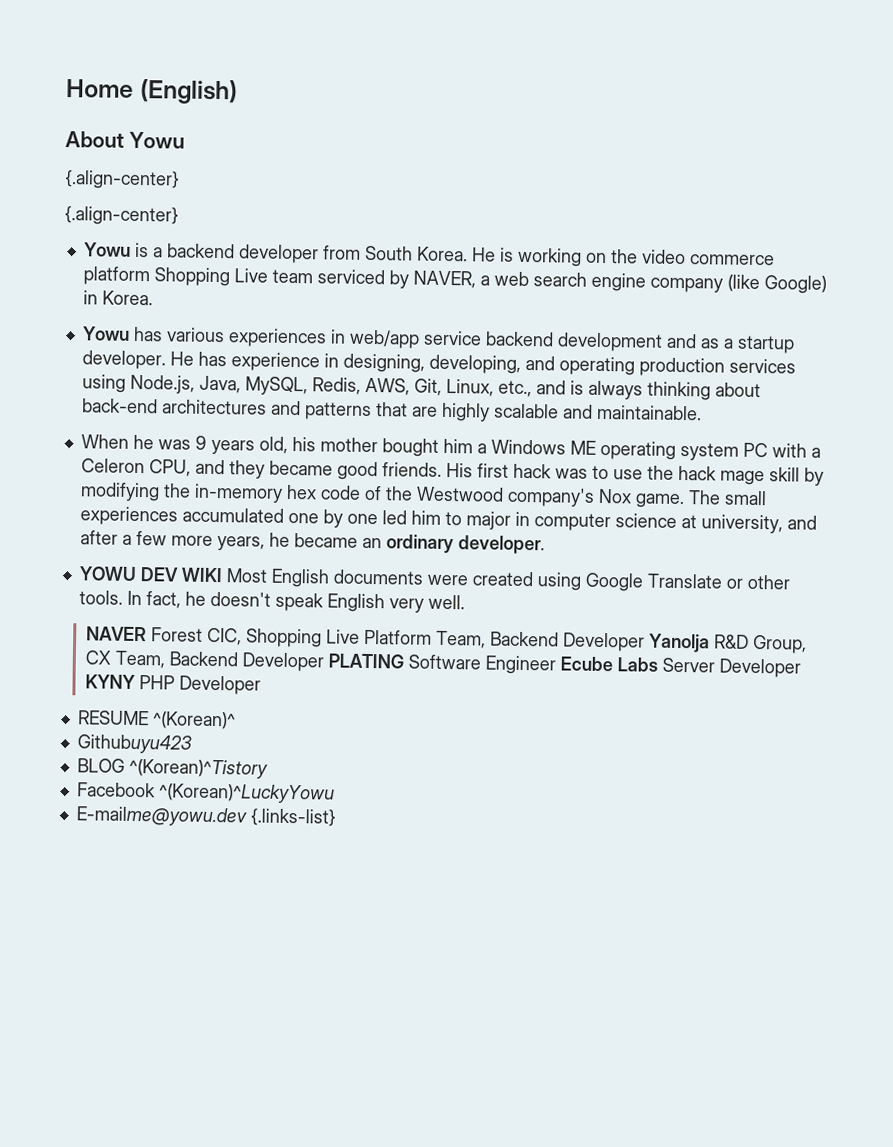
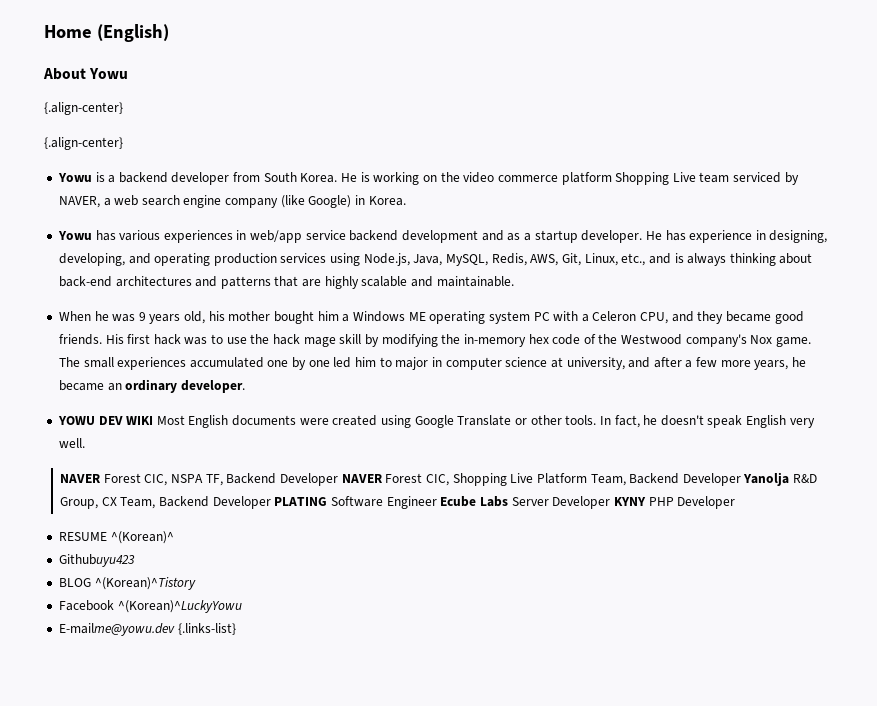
- NAVER Forest CIC, Shopping Live Platform Team, Backend Developer Yanolja R&D Group, CX Team, Backend Developer PLATING Software Engineer Ecube Labs Server Developer KYNY PHP Developer
+ NAVER Forest CIC, NSPA TF, Backend Developer NAVER Forest CIC, Shopping Live Platform Team, Backend Developer Yanolja R&D Group, CX Team, Backend Developer PLATING Software Engineer Ecube Labs Server Developer KYNY PHP Developer

